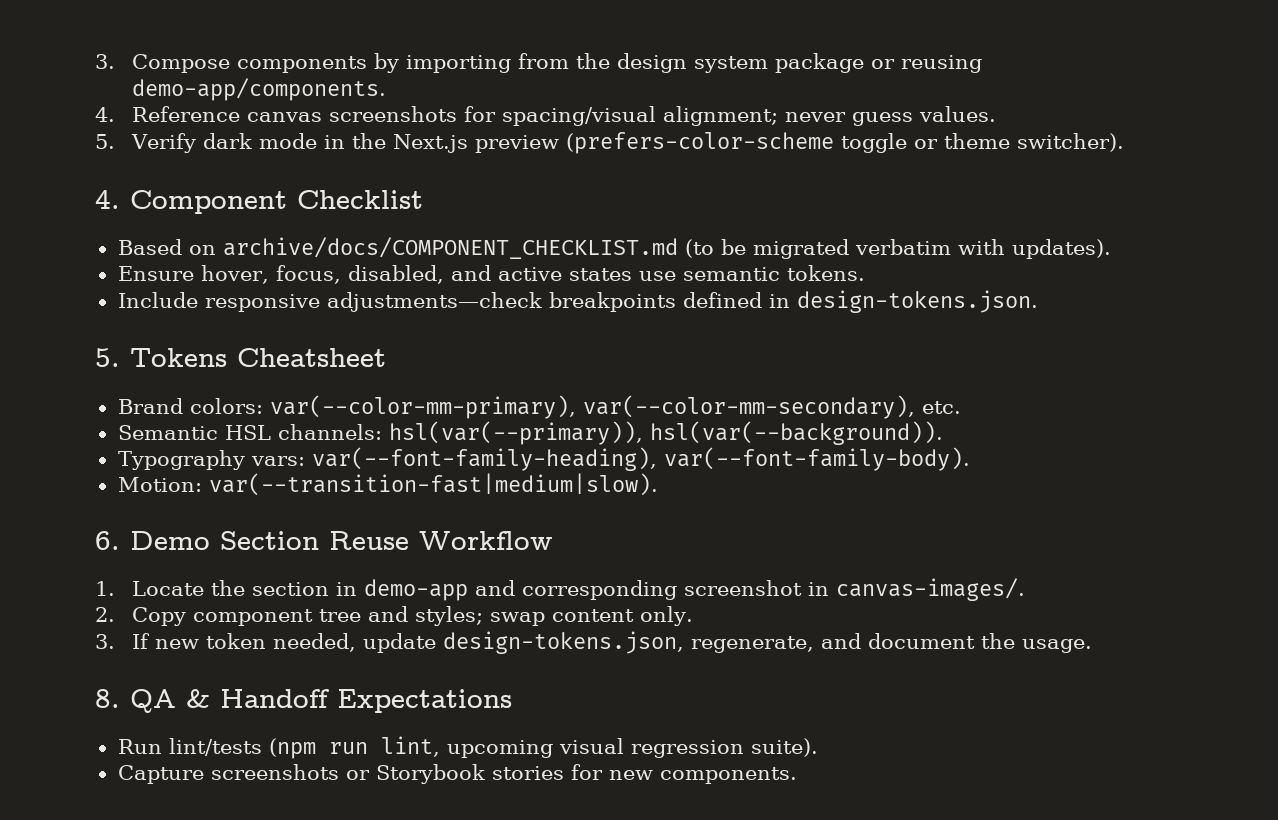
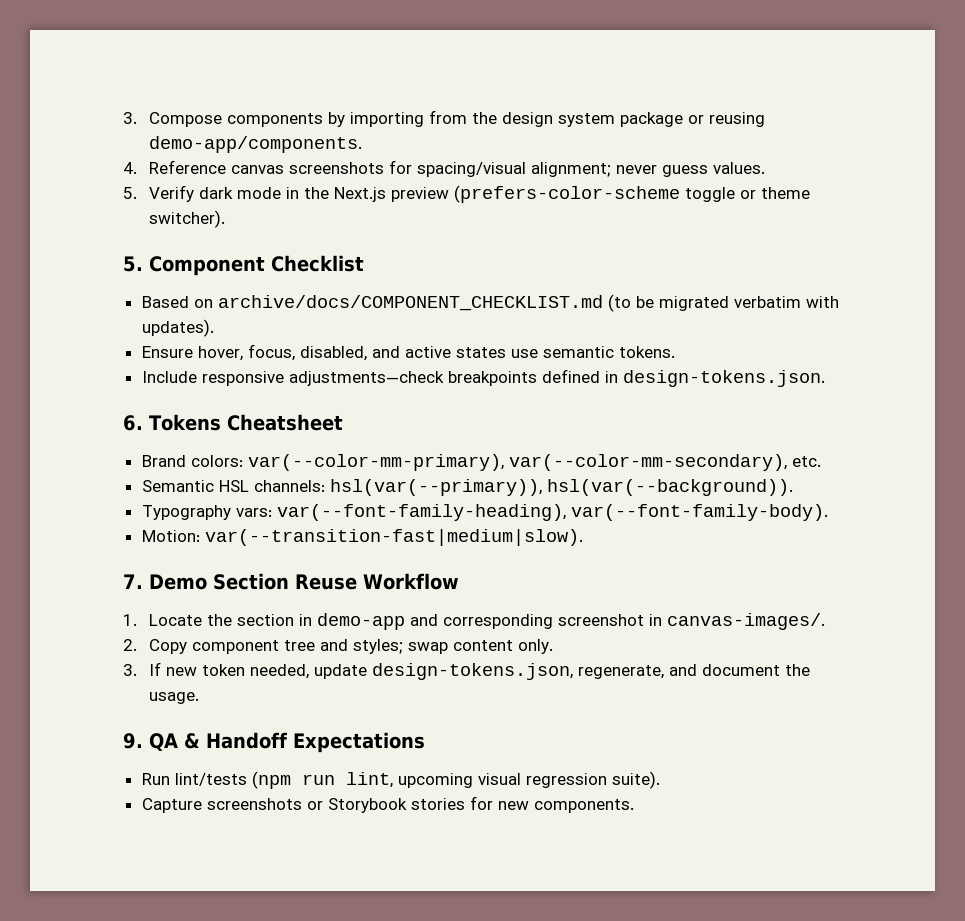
- 4. Component Checklist
+ 5. Component Checklist
- 5. Tokens Cheatsheet
+ 6. Tokens Cheatsheet
- 6. Demo Section Reuse Workflow
+ 7. Demo Section Reuse Workflow
- 8. QA & Handoff Expectations
+ 9. QA & Handoff Expectations

